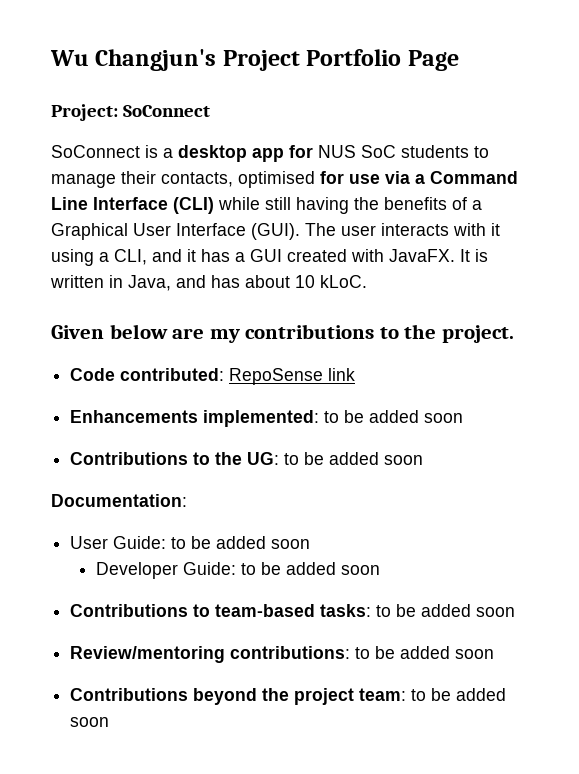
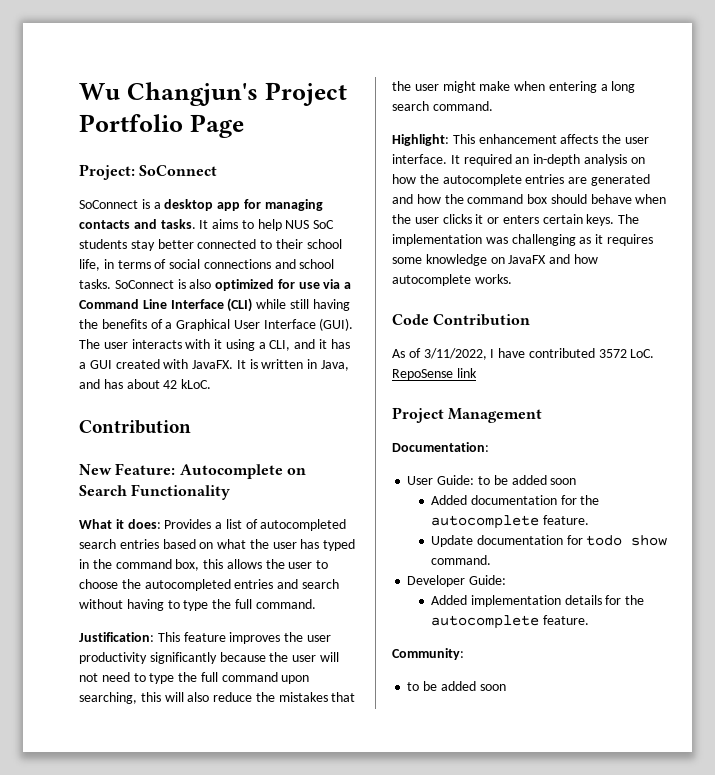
- SoConnect is a desktop app for NUS SoC students to manage their contacts, optimised for use via a Command Line Interface (CLI) while still having the benefits of a Graphical User Interface (GUI).
+ SoConnect is a desktop app for managing contacts and tasks. It aims to help NUS SoC students stay better connected to their school life, in terms of social connections and school tasks. SoConnect is also optimized for use via a Command Line Interface (CLI) while still having the benefits of a Graphical User Interface (GUI).
- It is written in Java, and has about 10 kLoC.
- Given below are my contributions to the project.
- Code contributed: RepoSense link
- Enhancements implemented: to be added soon
- Contributions to the UG: to be added soon
+ It is written in Java, and has about 42 kLoC.
+ Contribution
+ New Feature: Autocomplete on Search Functionality
+ What it does: Provides a list of autocompleted search entries based on what the user has typed in the command box, this allows the user to choose the autocompleted entries and search without having to type the full command.
+ Justification: This feature improves the user productivity significantly because the user will not need to type the full command upon searching, this will also reduce the mistakes that the user might make when entering a long search command.
+ Highlight: This enhancement affects the user interface. It required an in-depth analysis on how the autocomplete entries are generated and how the command box should behave when the user clicks it or enters certain keys. The implementation was challenging as it requires some knowledge on JavaFX and how autocomplete works.
+ Code Contribution
+ As of 3/11/2022, I have contributed 3572 LoC. RepoSense link
+ Project Management
- Developer Guide: to be added soon
- Contributions to team-based tasks: to be added soon
- Review/mentoring contributions: to be added soon
- Contributions beyond the project team: to be added soon
+ Added documentation for the autocomplete feature.
+ Update documentation for todo show command.
+ Developer Guide:
+ Added implementation details for the autocomplete feature.
+ Community:
+ to be added soon

